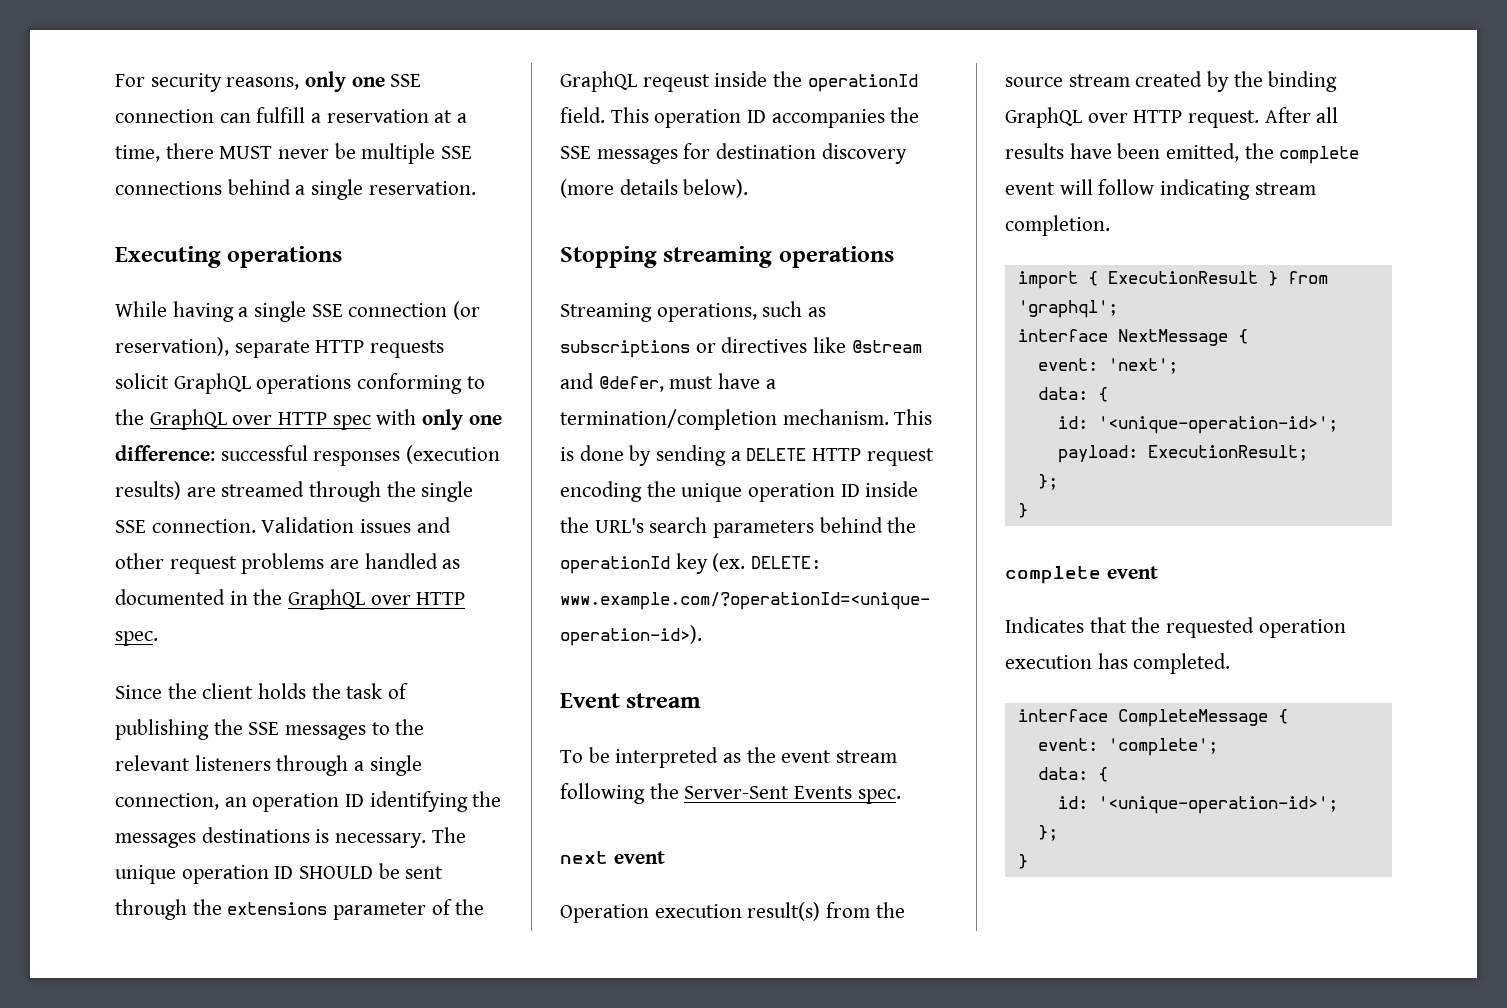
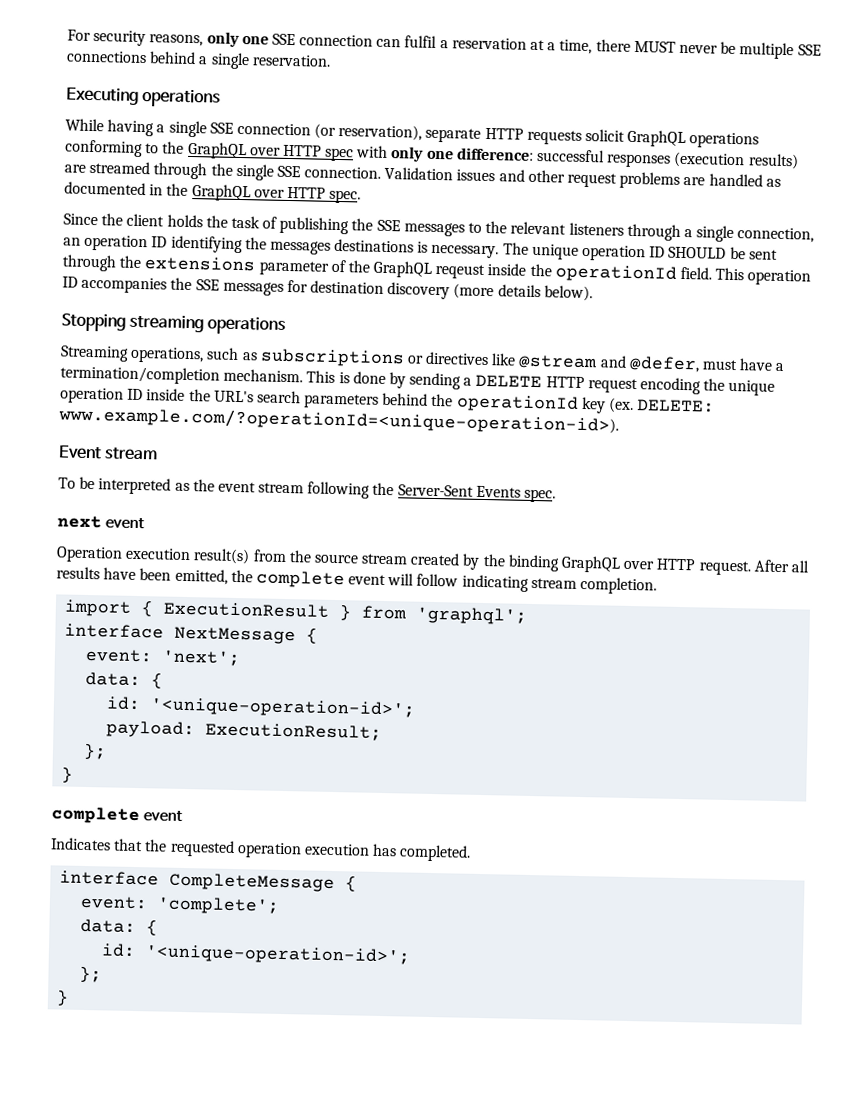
- For security reasons, only one SSE connection can fulfill a reservation at a time, there MUST never be multiple SSE connections behind a single reservation.
+ For security reasons, only one SSE connection can fulfil a reservation at a time, there MUST never be multiple SSE connections behind a single reservation.

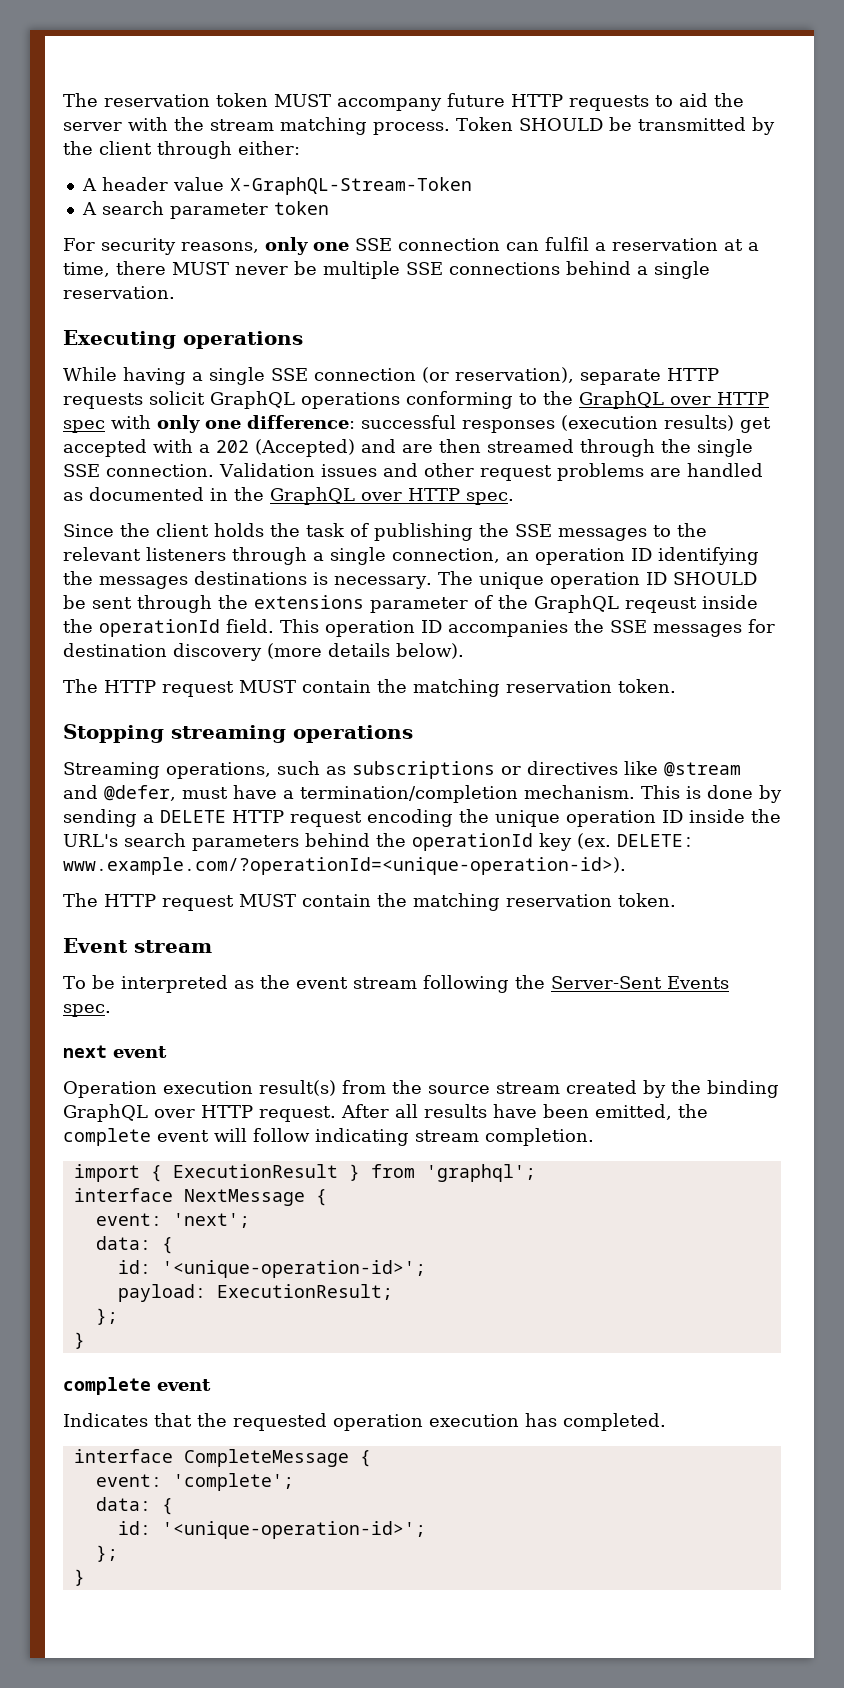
+ The reservation token MUST accompany future HTTP requests to aid the server with the stream matching process. Token SHOULD be transmitted by the client through either:
+ A header value X-GraphQL-Stream-Token
+ A search parameter token
- While having a single SSE connection (or reservation), separate HTTP requests solicit GraphQL operations conforming to the GraphQL over HTTP spec with only one difference: successful responses (execution results) are streamed through the single SSE connection.
+ While having a single SSE connection (or reservation), separate HTTP requests solicit GraphQL operations conforming to the GraphQL over HTTP spec with only one difference: successful responses (execution results) get accepted with a 202 (Accepted) and are then streamed through the single SSE connection.
  This operation ID accompanies the SSE messages for destination discovery (more details below).
+ The HTTP request MUST contain the matching reservation token.
  DELETE: www.example.com/?operationId=<unique-operation-id>).
+ The HTTP request MUST contain the matching reservation token.

